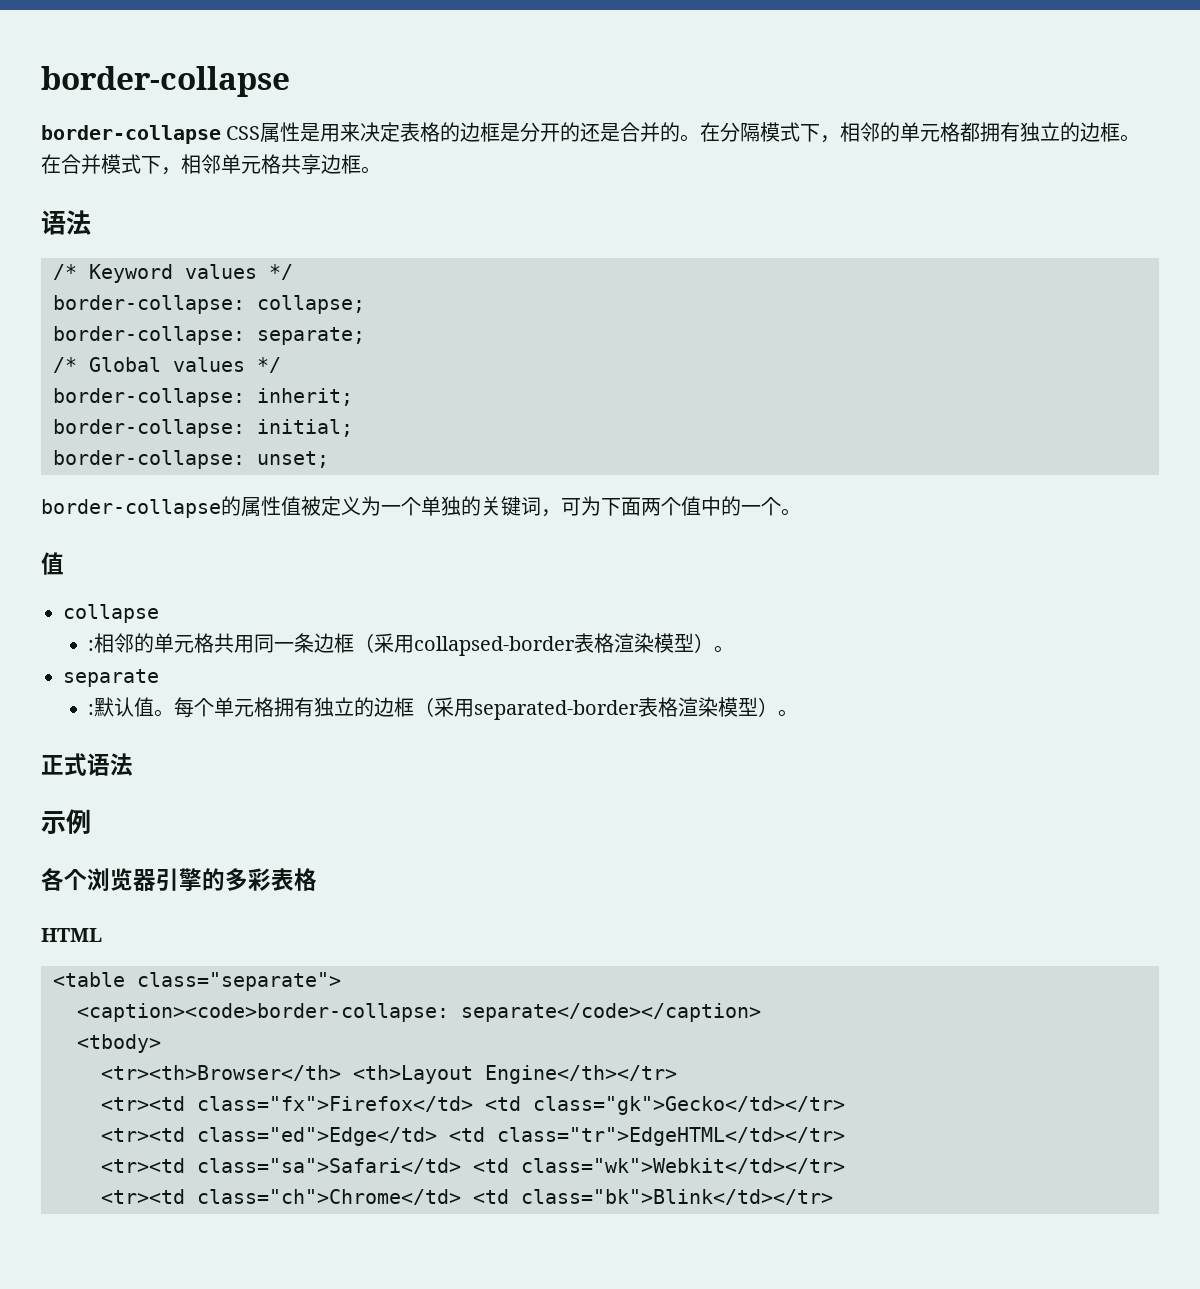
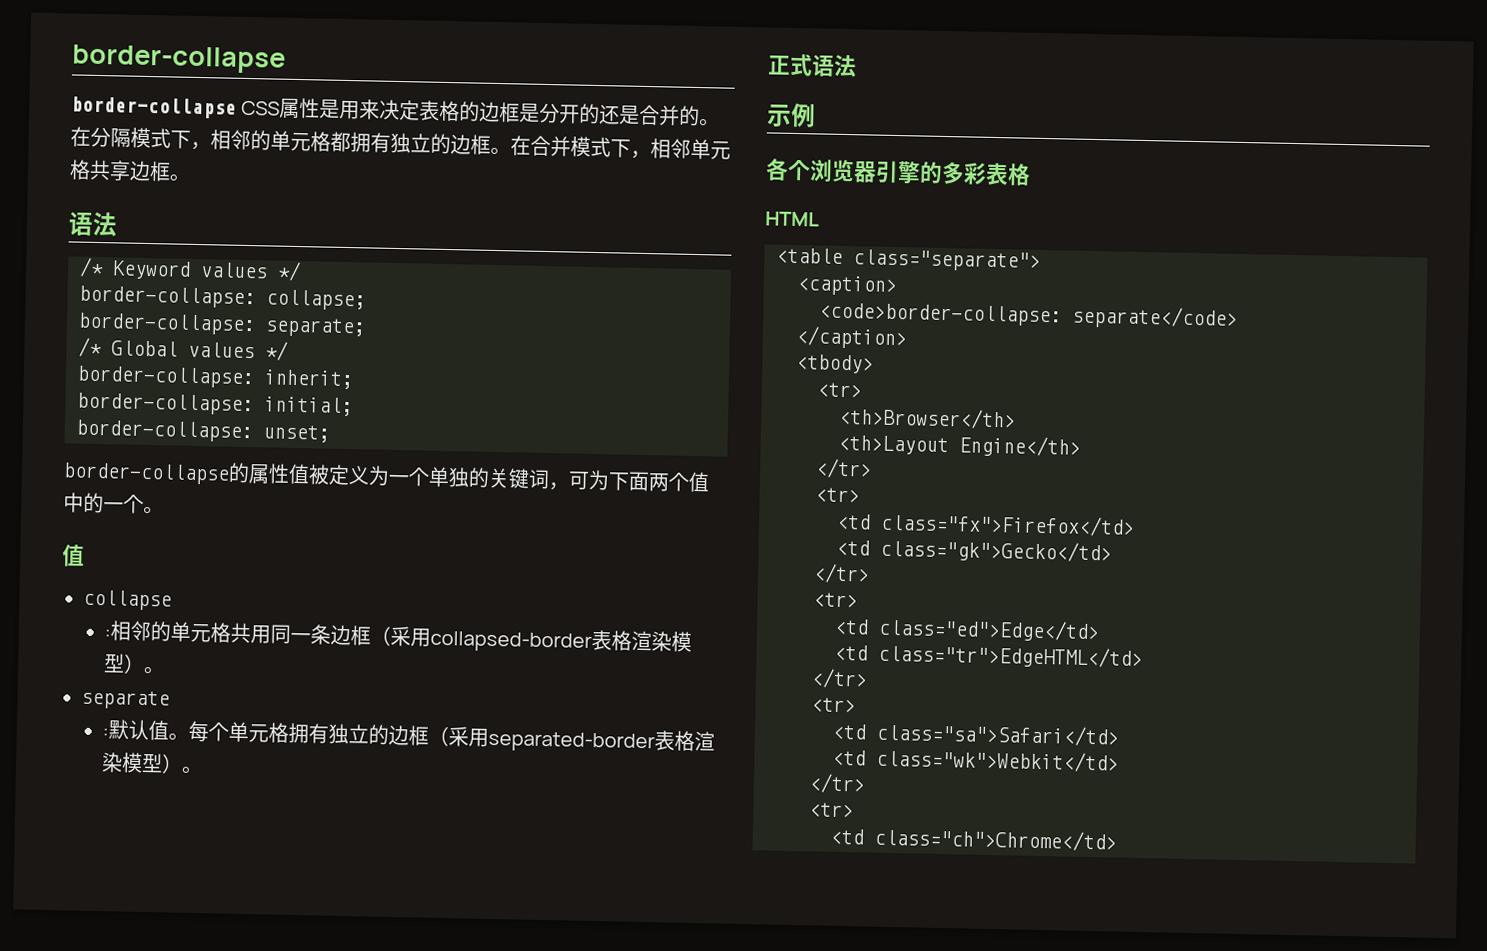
- <caption><code>border-collapse: separate</code></caption>
+ <caption>
+ <code>border-collapse: separate</code>
+ </caption>
  <tbody>
- <tr><th>Browser</th> <th>Layout Engine</th></tr>
- <tr><td class="fx">Firefox</td> <td class="gk">Gecko</td></tr>
- <tr><td class="ed">Edge</td> <td class="tr">EdgeHTML</td></tr>
- <tr><td class="sa">Safari</td> <td class="wk">Webkit</td></tr>
- <tr><td class="ch">Chrome</td> <td class="bk">Blink</td></tr>
+ <tr>
+ <th>Browser</th>
+ <th>Layout Engine</th>
+ </tr>
+ <tr>
+ <td class="fx">Firefox</td>
+ <td class="gk">Gecko</td>
+ </tr>
+ <tr>
+ <td class="ed">Edge</td>
+ <td class="tr">EdgeHTML</td>
+ </tr>
+ <tr>
+ <td class="sa">Safari</td>
+ <td class="wk">Webkit</td>
+ </tr>
+ <tr>
+ <td class="ch">Chrome</td>

